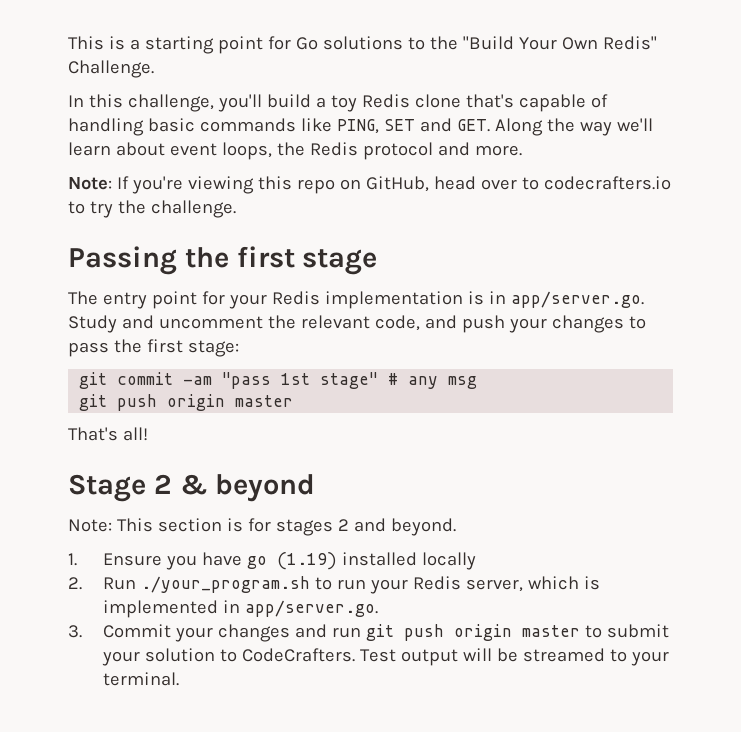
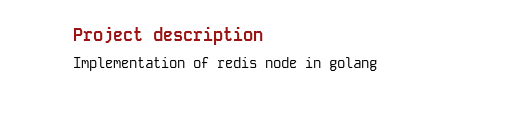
- This is a starting point for Go solutions to the "Build Your Own Redis" Challenge.
- In this challenge, you'll build a toy Redis clone that's capable of handling basic commands like PING, SET and GET. Along the way we'll learn about event loops, the Redis protocol and more.
- Note: If you're viewing this repo on GitHub, head over to codecrafters.io to try the challenge.
- Passing the first stage
- The entry point for your Redis implementation is in app/server.go. Study and uncomment the relevant code, and push your changes to pass the first stage:
- git commit -am "pass 1st stage" # any msg
- git push origin master
- That's all!
- Stage 2 & beyond
- Note: This section is for stages 2 and beyond.
- 1. Ensure you have go (1.19) installed locally
- 2. Run ./your_program.sh to run your Redis server, which is implemented in app/server.go.
- 3. Commit your changes and run git push origin master to submit your solution to CodeCrafters. Test output will be streamed to your terminal.
+ Project description
+ Implementation of redis node in golang

